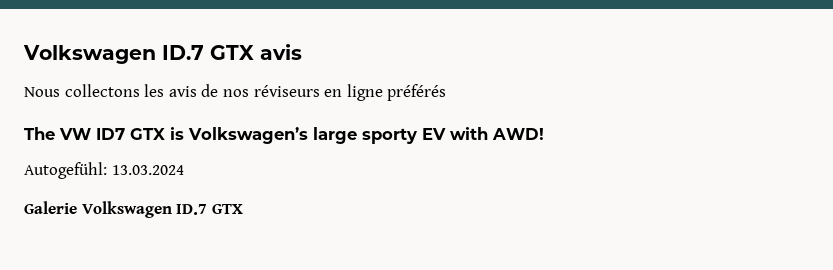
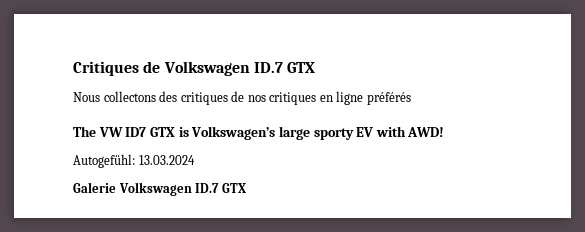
- Volkswagen ID.7 GTX avis
+ Critiques de Volkswagen ID.7 GTX
- Nous collectons les avis de nos réviseurs en ligne préférés
+ Nous collectons des critiques de nos critiques en ligne préférés

